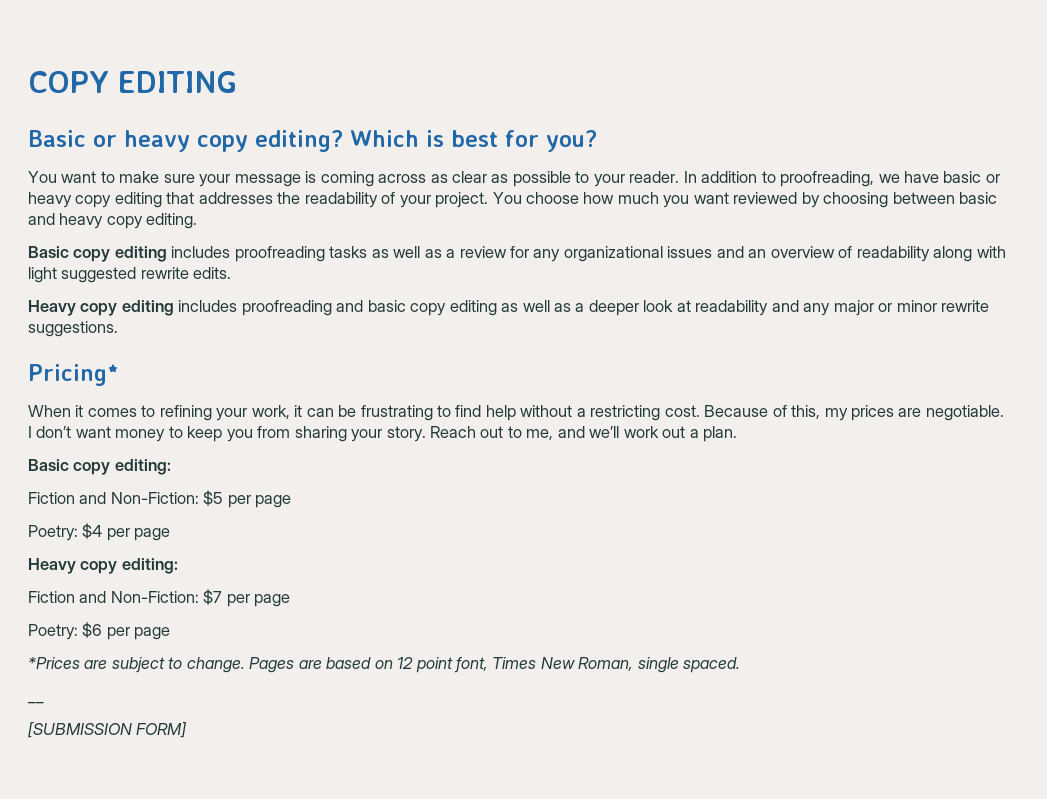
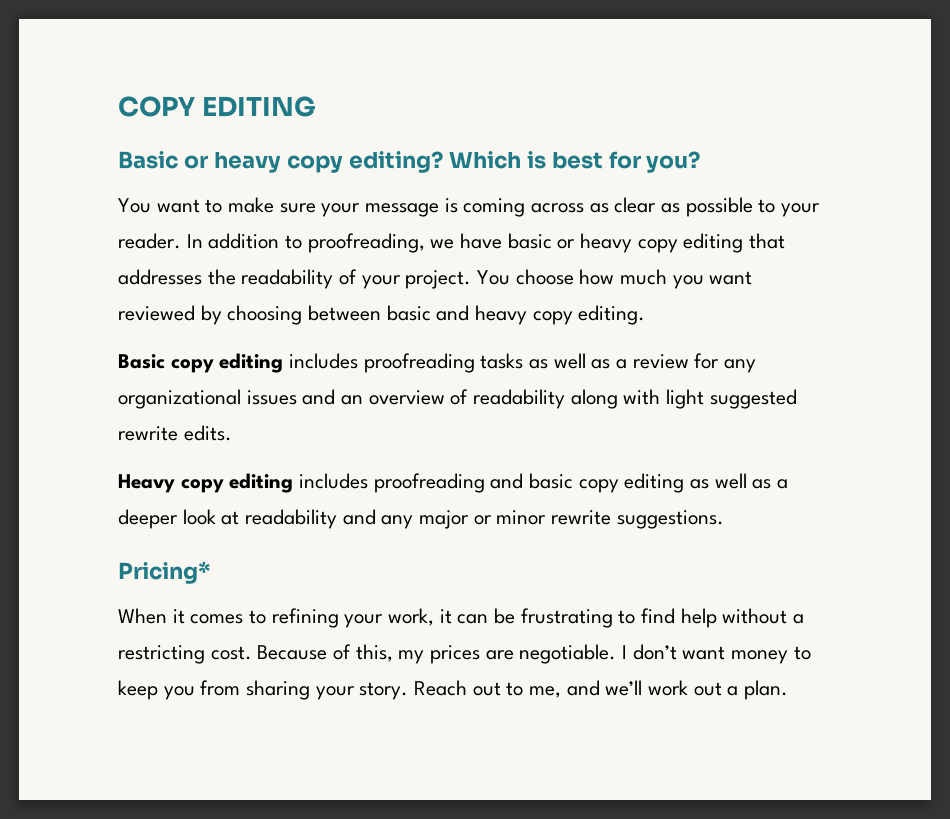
- Basic copy editing:
- Fiction and Non-Fiction: $5 per page
- Poetry: $4 per page
- Heavy copy editing:
- Fiction and Non-Fiction: $7 per page
- Poetry: $6 per page
- *Prices are subject to change. Pages are based on 12 point font, Times New Roman, single spaced.
- __
- [SUBMISSION FORM]

